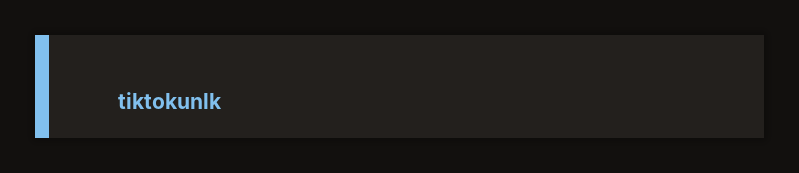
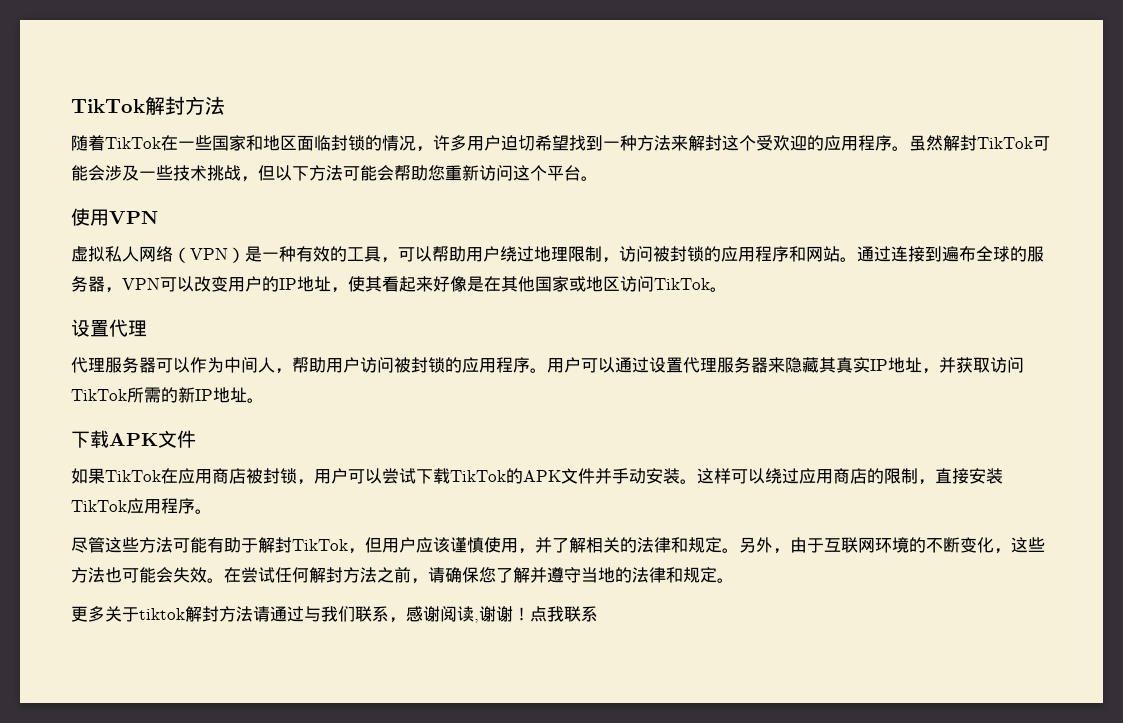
- tiktokunlk
+ TikTok解封方法
+ 随着TikTok在一些国家和地区面临封锁的情况，许多用户迫切希望找到一种方法来解封这个受欢迎的应用程序。虽然解封TikTok可能会涉及一些技术挑战，但以下方法可能会帮助您重新访问这个平台。
+ 使用VPN
+ 虚拟私人网络（VPN）是一种有效的工具，可以帮助用户绕过地理限制，访问被封锁的应用程序和网站。通过连接到遍布全球的服务器，VPN可以改变用户的IP地址，使其看起来好像是在其他国家或地区访问TikTok。
+ 设置代理
+ 代理服务器可以作为中间人，帮助用户访问被封锁的应用程序。用户可以通过设置代理服务器来隐藏其真实IP地址，并获取访问TikTok所需的新IP地址。
+ 下载APK文件
+ 如果TikTok在应用商店被封锁，用户可以尝试下载TikTok的APK文件并手动安装。这样可以绕过应用商店的限制，直接安装TikTok应用程序。
+ 尽管这些方法可能有助于解封TikTok，但用户应该谨慎使用，并了解相关的法律和规定。另外，由于互联网环境的不断变化，这些方法也可能会失效。在尝试任何解封方法之前，请确保您了解并遵守当地的法律和规定。
+ 更多关于tiktok解封方法请通过与我们联系，感谢阅读,谢谢！点我联系

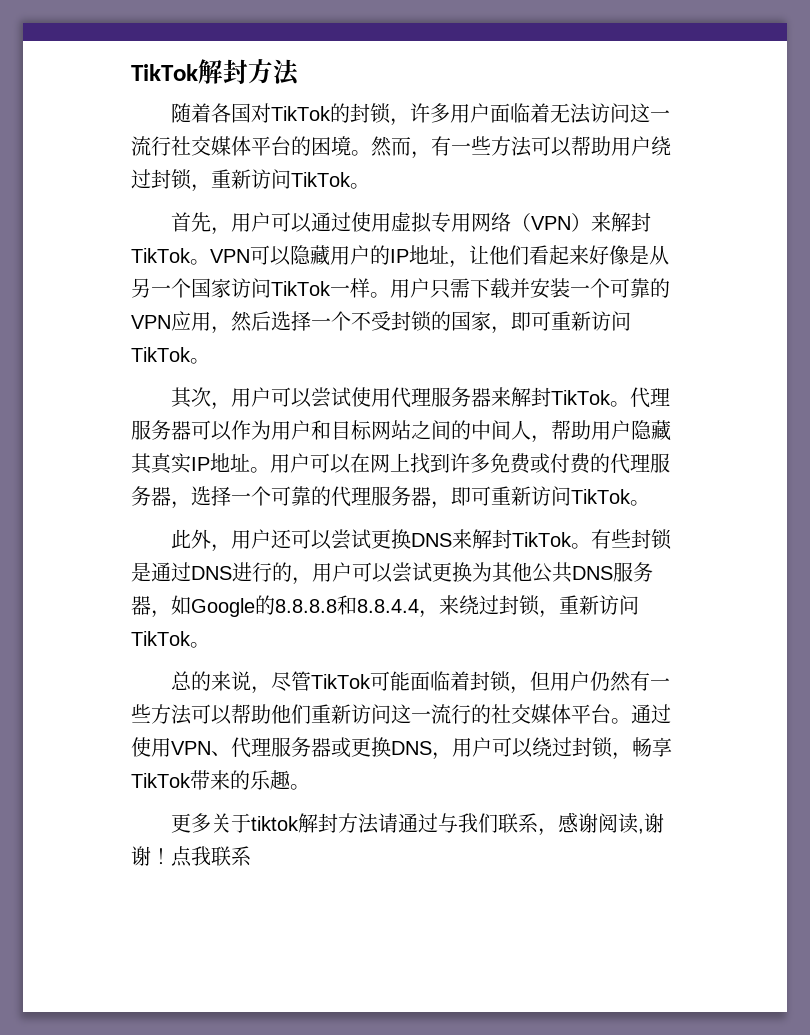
- 随着TikTok在一些国家和地区面临封锁的情况，许多用户迫切希望找到一种方法来解封这个受欢迎的应用程序。虽然解封TikTok可能会涉及一些技术挑战，但以下方法可能会帮助您重新访问这个平台。
- 使用VPN
- 虚拟私人网络（VPN）是一种有效的工具，可以帮助用户绕过地理限制，访问被封锁的应用程序和网站。通过连接到遍布全球的服务器，VPN可以改变用户的IP地址，使其看起来好像是在其他国家或地区访问TikTok。
- 设置代理
- 代理服务器可以作为中间人，帮助用户访问被封锁的应用程序。用户可以通过设置代理服务器来隐藏其真实IP地址，并获取访问TikTok所需的新IP地址。
- 下载APK文件
- 如果TikTok在应用商店被封锁，用户可以尝试下载TikTok的APK文件并手动安装。这样可以绕过应用商店的限制，直接安装TikTok应用程序。
- 尽管这些方法可能有助于解封TikTok，但用户应该谨慎使用，并了解相关的法律和规定。另外，由于互联网环境的不断变化，这些方法也可能会失效。在尝试任何解封方法之前，请确保您了解并遵守当地的法律和规定。
+ 随着各国对TikTok的封锁，许多用户面临着无法访问这一流行社交媒体平台的困境。然而，有一些方法可以帮助用户绕过封锁，重新访问TikTok。
+ 首先，用户可以通过使用虚拟专用网络（VPN）来解封TikTok。VPN可以隐藏用户的IP地址，让他们看起来好像是从另一个国家访问TikTok一样。用户只需下载并安装一个可靠的VPN应用，然后选择一个不受封锁的国家，即可重新访问TikTok。
+ 其次，用户可以尝试使用代理服务器来解封TikTok。代理服务器可以作为用户和目标网站之间的中间人，帮助用户隐藏其真实IP地址。用户可以在网上找到许多免费或付费的代理服务器，选择一个可靠的代理服务器，即可重新访问TikTok。
+ 此外，用户还可以尝试更换DNS来解封TikTok。有些封锁是通过DNS进行的，用户可以尝试更换为其他公共DNS服务器，如Google的8.8.8.8和8.8.4.4，来绕过封锁，重新访问TikTok。
+ 总的来说，尽管TikTok可能面临着封锁，但用户仍然有一些方法可以帮助他们重新访问这一流行的社交媒体平台。通过使用VPN、代理服务器或更换DNS，用户可以绕过封锁，畅享TikTok带来的乐趣。

